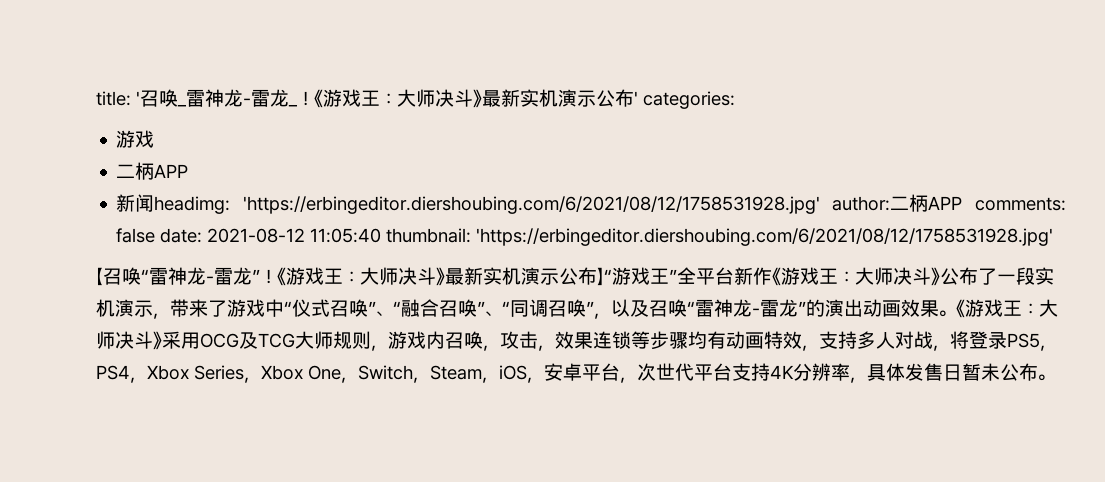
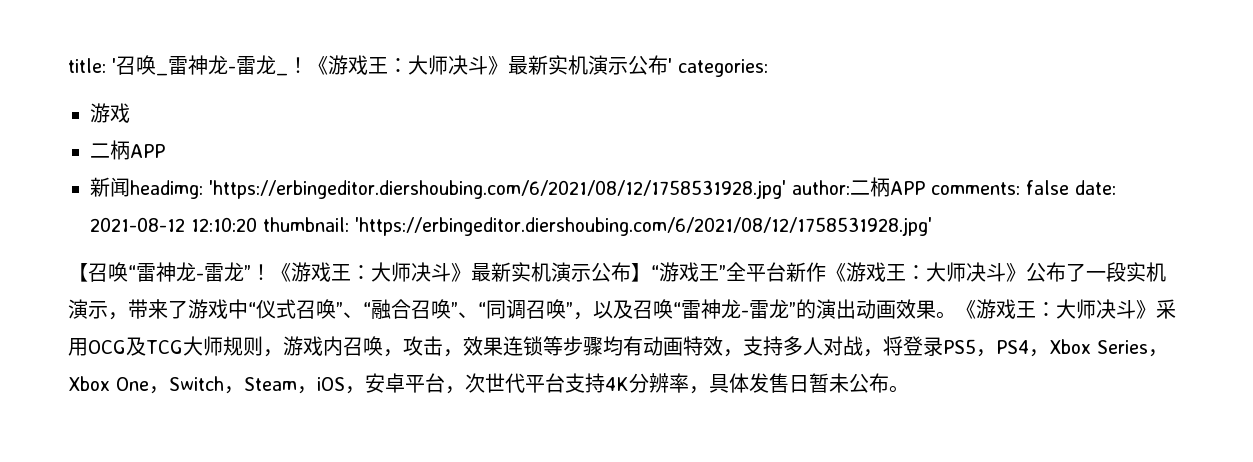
- 新闻headimg: 'https://erbingeditor.diershoubing.com/6/2021/08/12/1758531928.jpg' author:二柄APP comments: false date: 2021-08-12 11:05:40 thumbnail: 'https://erbingeditor.diershoubing.com/6/2021/08/12/1758531928.jpg'
+ 新闻headimg: 'https://erbingeditor.diershoubing.com/6/2021/08/12/1758531928.jpg' author:二柄APP comments: false date: 2021-08-12 12:10:20 thumbnail: 'https://erbingeditor.diershoubing.com/6/2021/08/12/1758531928.jpg'

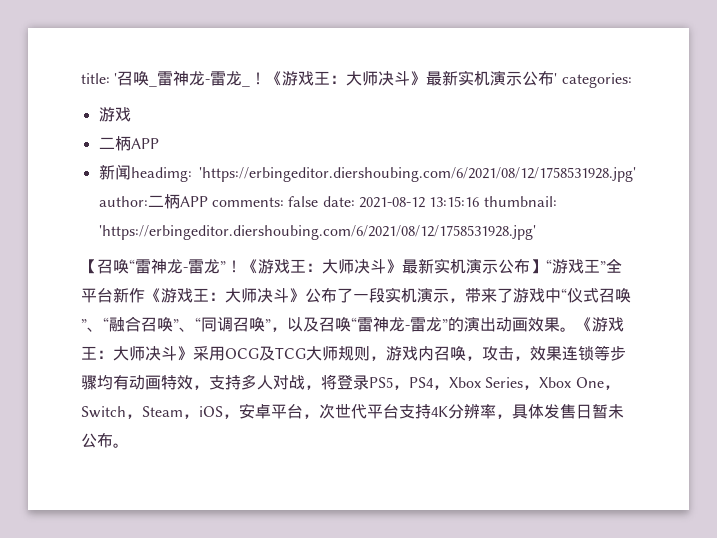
- 新闻headimg: 'https://erbingeditor.diershoubing.com/6/2021/08/12/1758531928.jpg' author:二柄APP comments: false date: 2021-08-12 12:10:20 thumbnail: 'https://erbingeditor.diershoubing.com/6/2021/08/12/1758531928.jpg'
+ 新闻headimg: 'https://erbingeditor.diershoubing.com/6/2021/08/12/1758531928.jpg' author:二柄APP comments: false date: 2021-08-12 13:15:16 thumbnail: 'https://erbingeditor.diershoubing.com/6/2021/08/12/1758531928.jpg'

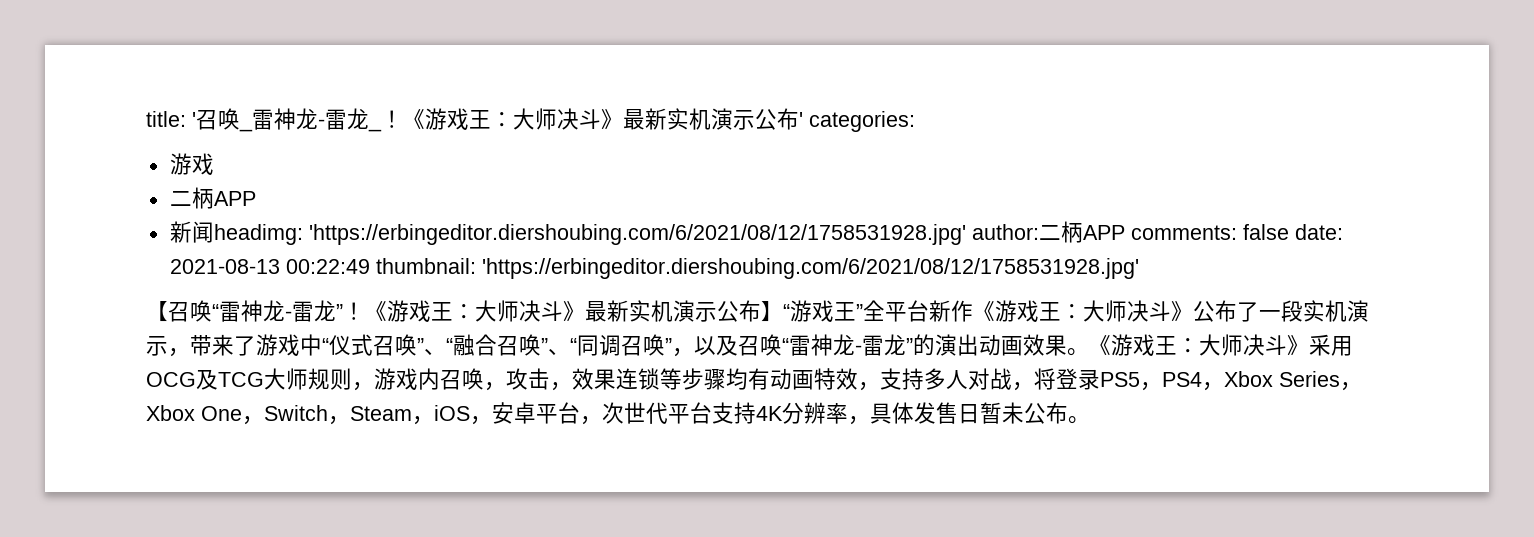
- 新闻headimg: 'https://erbingeditor.diershoubing.com/6/2021/08/12/1758531928.jpg' author:二柄APP comments: false date: 2021-08-12 13:15:16 thumbnail: 'https://erbingeditor.diershoubing.com/6/2021/08/12/1758531928.jpg'
+ 新闻headimg: 'https://erbingeditor.diershoubing.com/6/2021/08/12/1758531928.jpg' author:二柄APP comments: false date: 2021-08-13 00:22:49 thumbnail: 'https://erbingeditor.diershoubing.com/6/2021/08/12/1758531928.jpg'

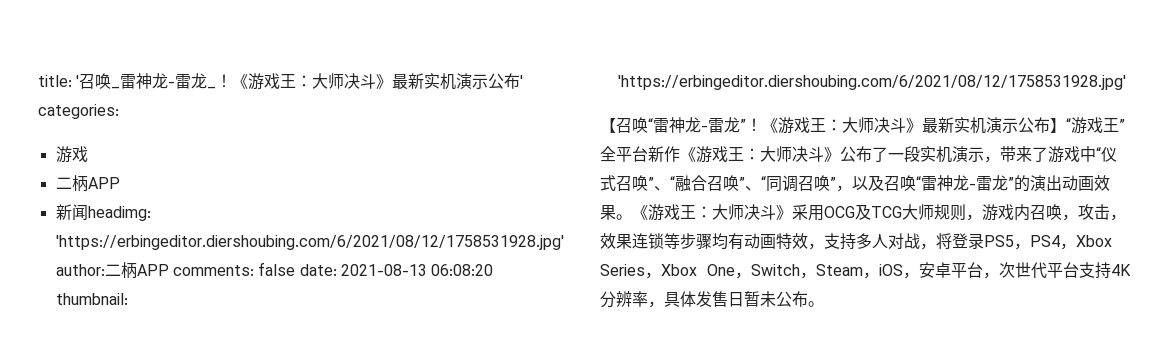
- 新闻headimg: 'https://erbingeditor.diershoubing.com/6/2021/08/12/1758531928.jpg' author:二柄APP comments: false date: 2021-08-13 00:22:49 thumbnail: 'https://erbingeditor.diershoubing.com/6/2021/08/12/1758531928.jpg'
+ 新闻headimg: 'https://erbingeditor.diershoubing.com/6/2021/08/12/1758531928.jpg' author:二柄APP comments: false date: 2021-08-13 06:08:20 thumbnail: 'https://erbingeditor.diershoubing.com/6/2021/08/12/1758531928.jpg'

